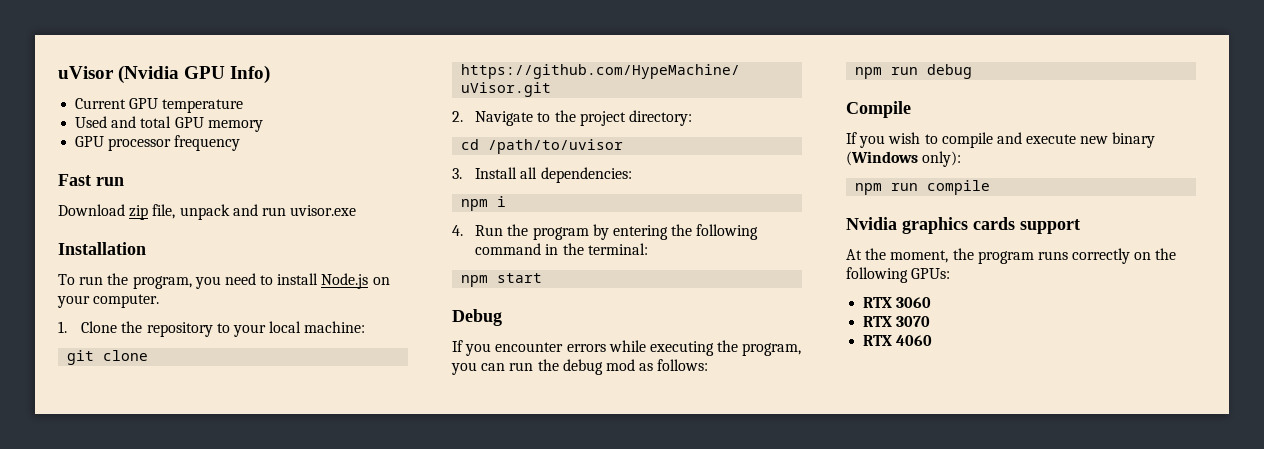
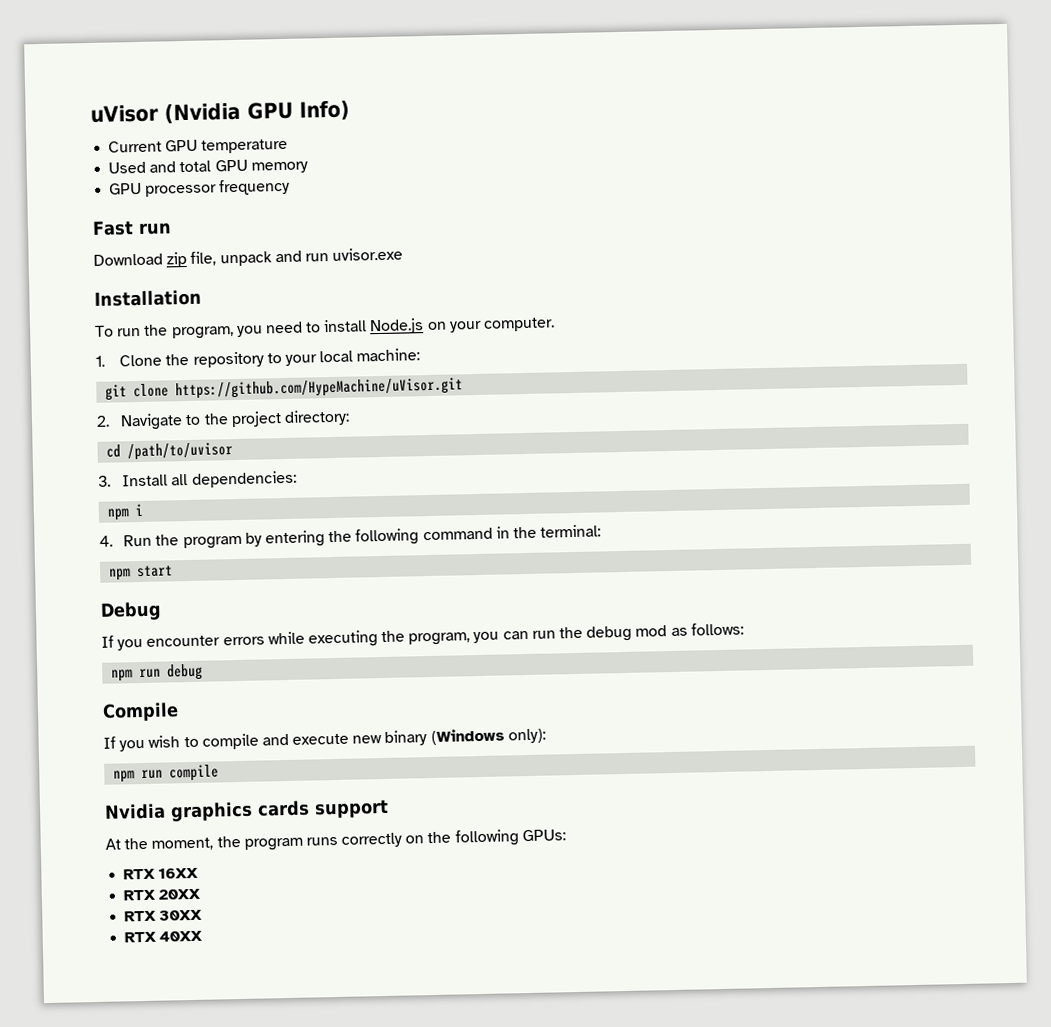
- RTX 3060
- RTX 3070
- RTX 4060
+ RTX 16XX
+ RTX 20XX
+ RTX 30XX
+ RTX 40XX

